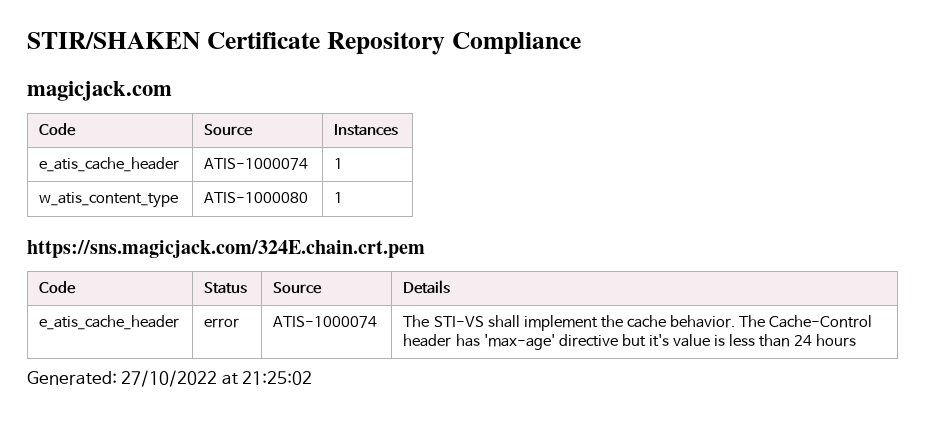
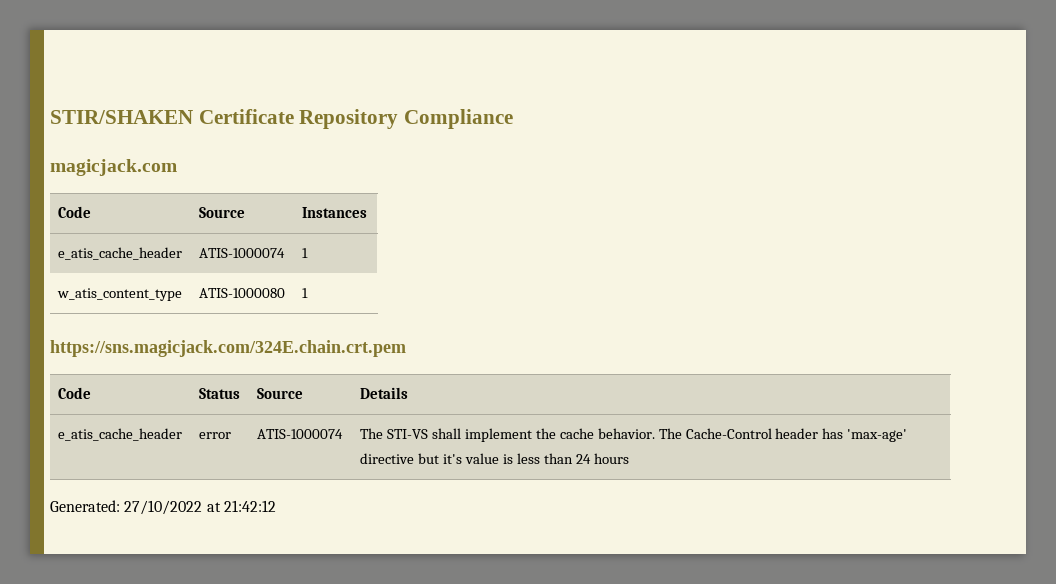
- Generated: 27/10/2022 at 21:25:02
+ Generated: 27/10/2022 at 21:42:12

